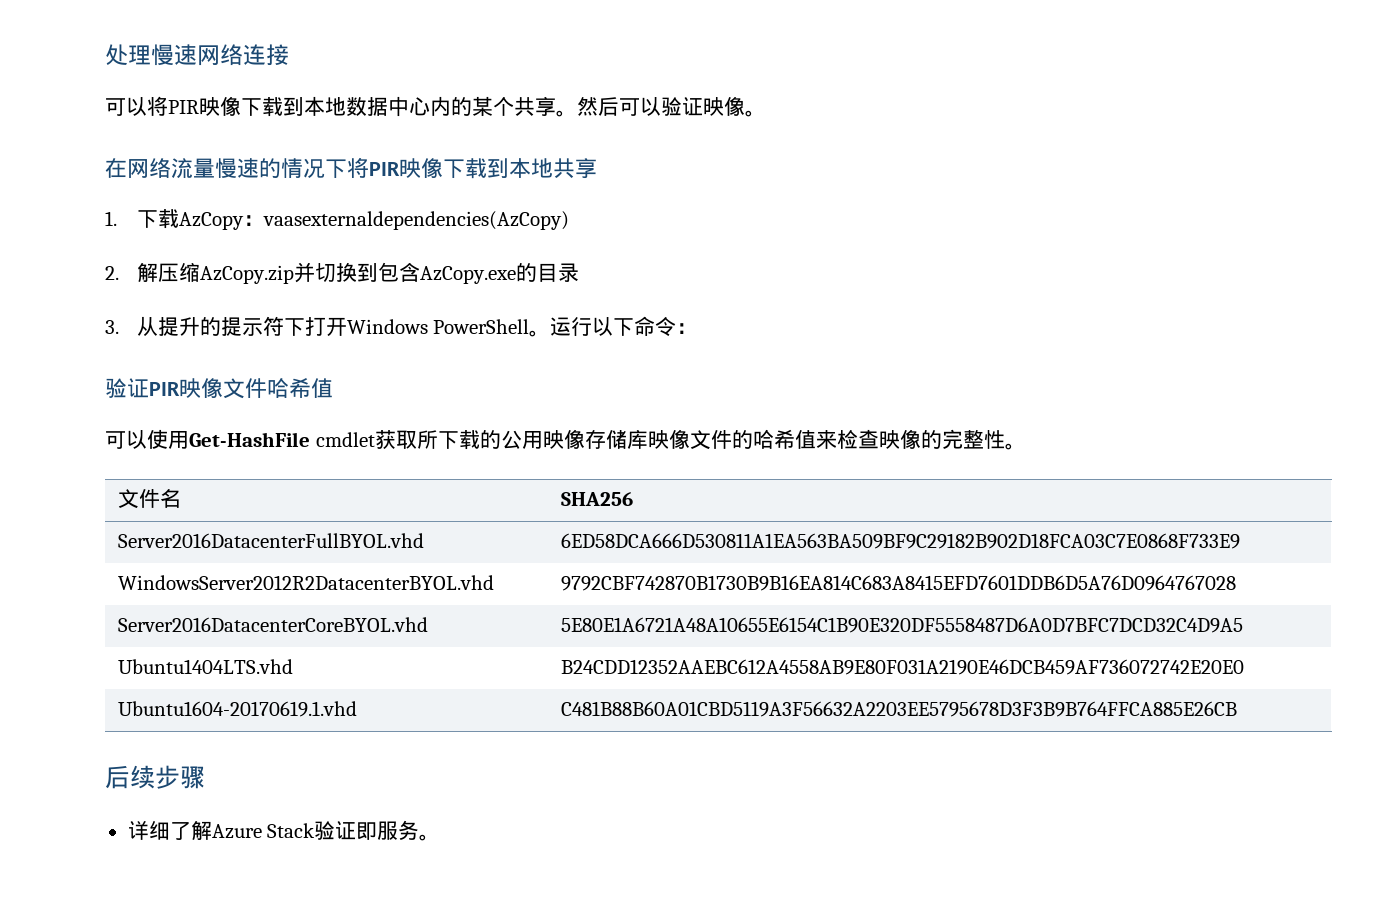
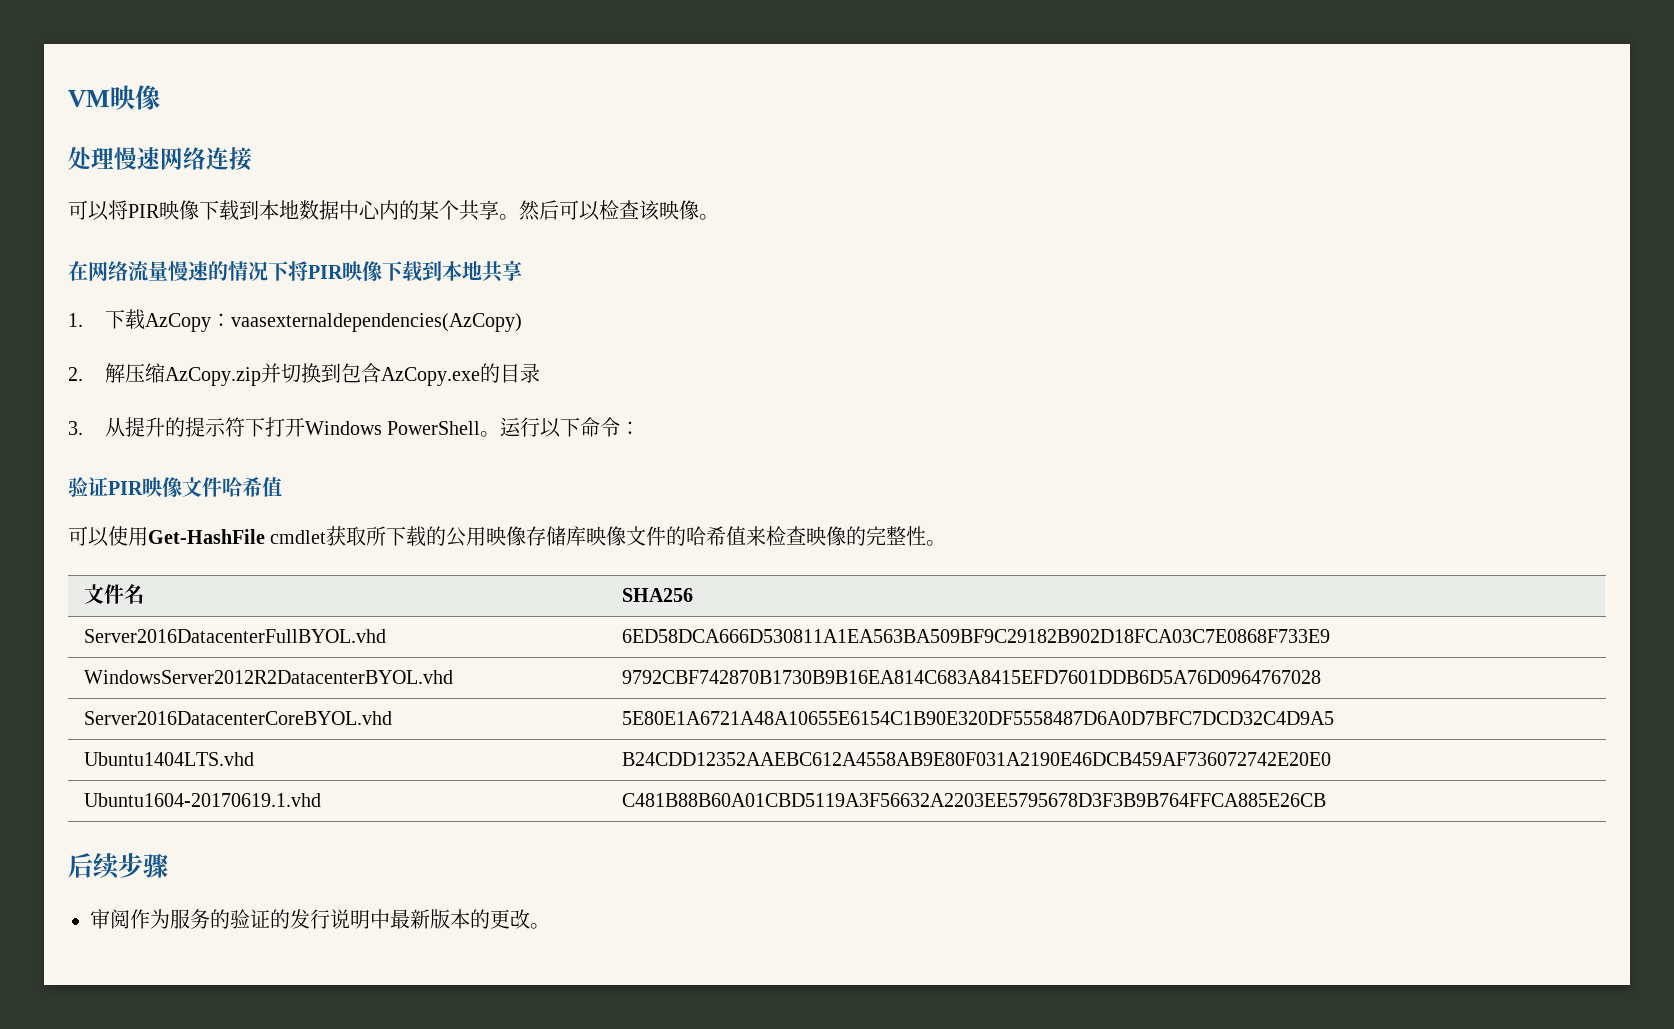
+ VM映像
- 然后可以验证映像。
+ 然后可以检查该映像。
- 详细了解Azure Stack验证即服务。
+ 审阅作为服务的验证的发行说明中最新版本的更改。

